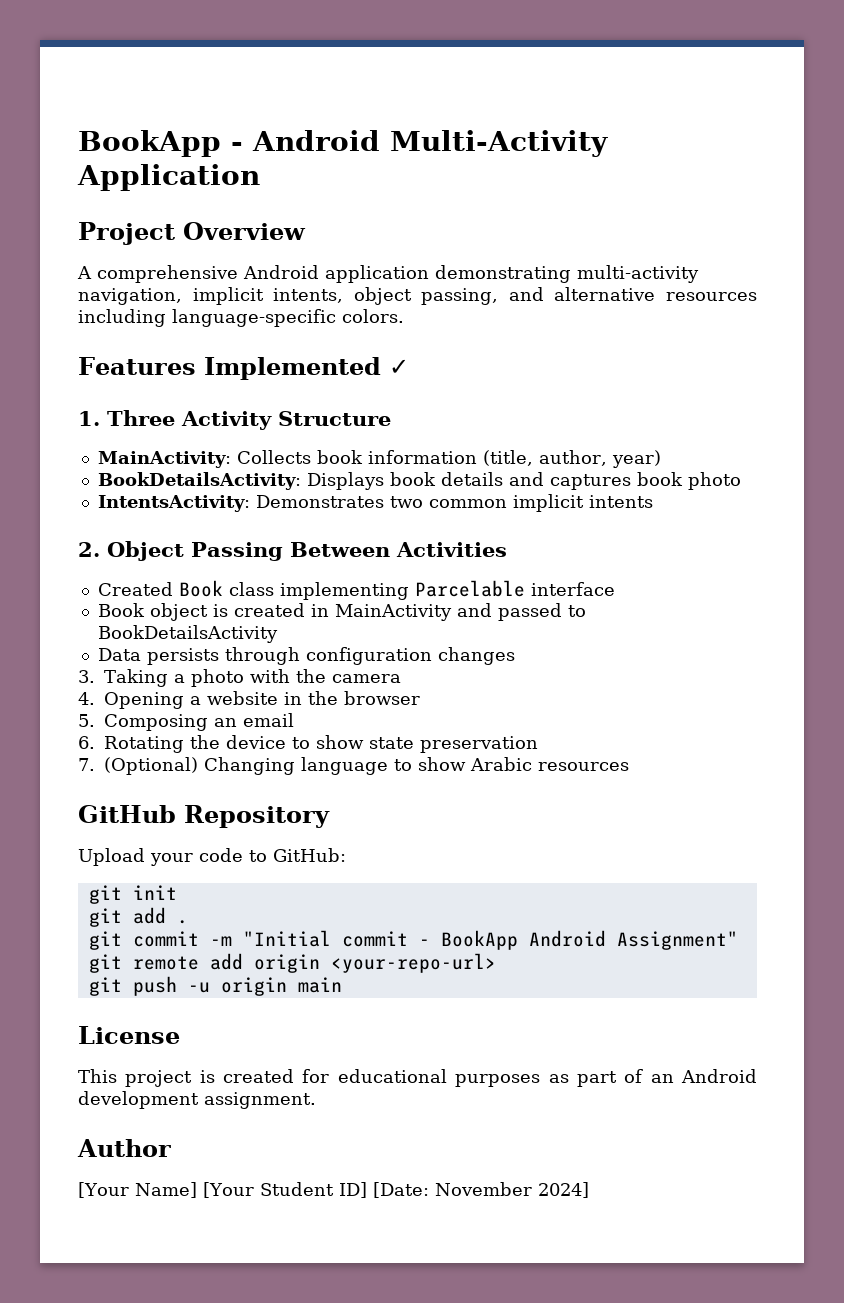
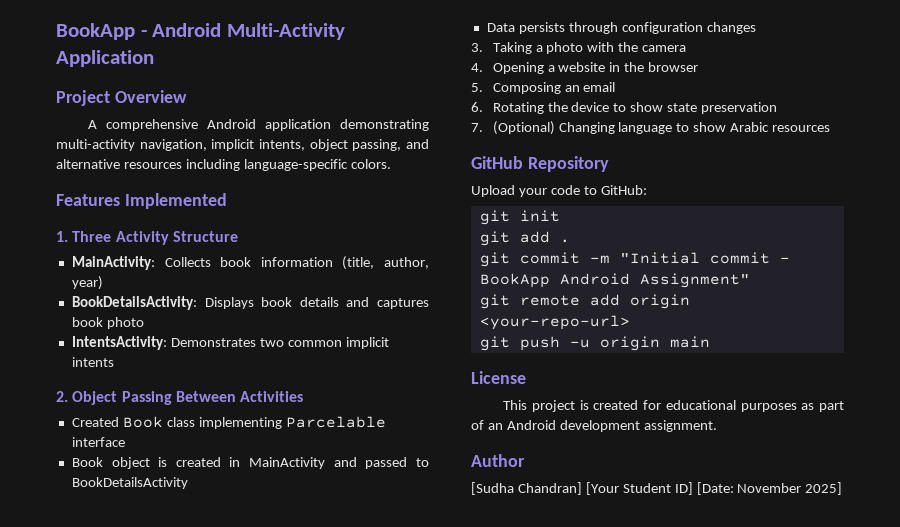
- Features Implemented ✓
+ Features Implemented
- [Your Name] [Your Student ID] [Date: November 2024]
+ [Sudha Chandran] [Your Student ID] [Date: November 2025]

